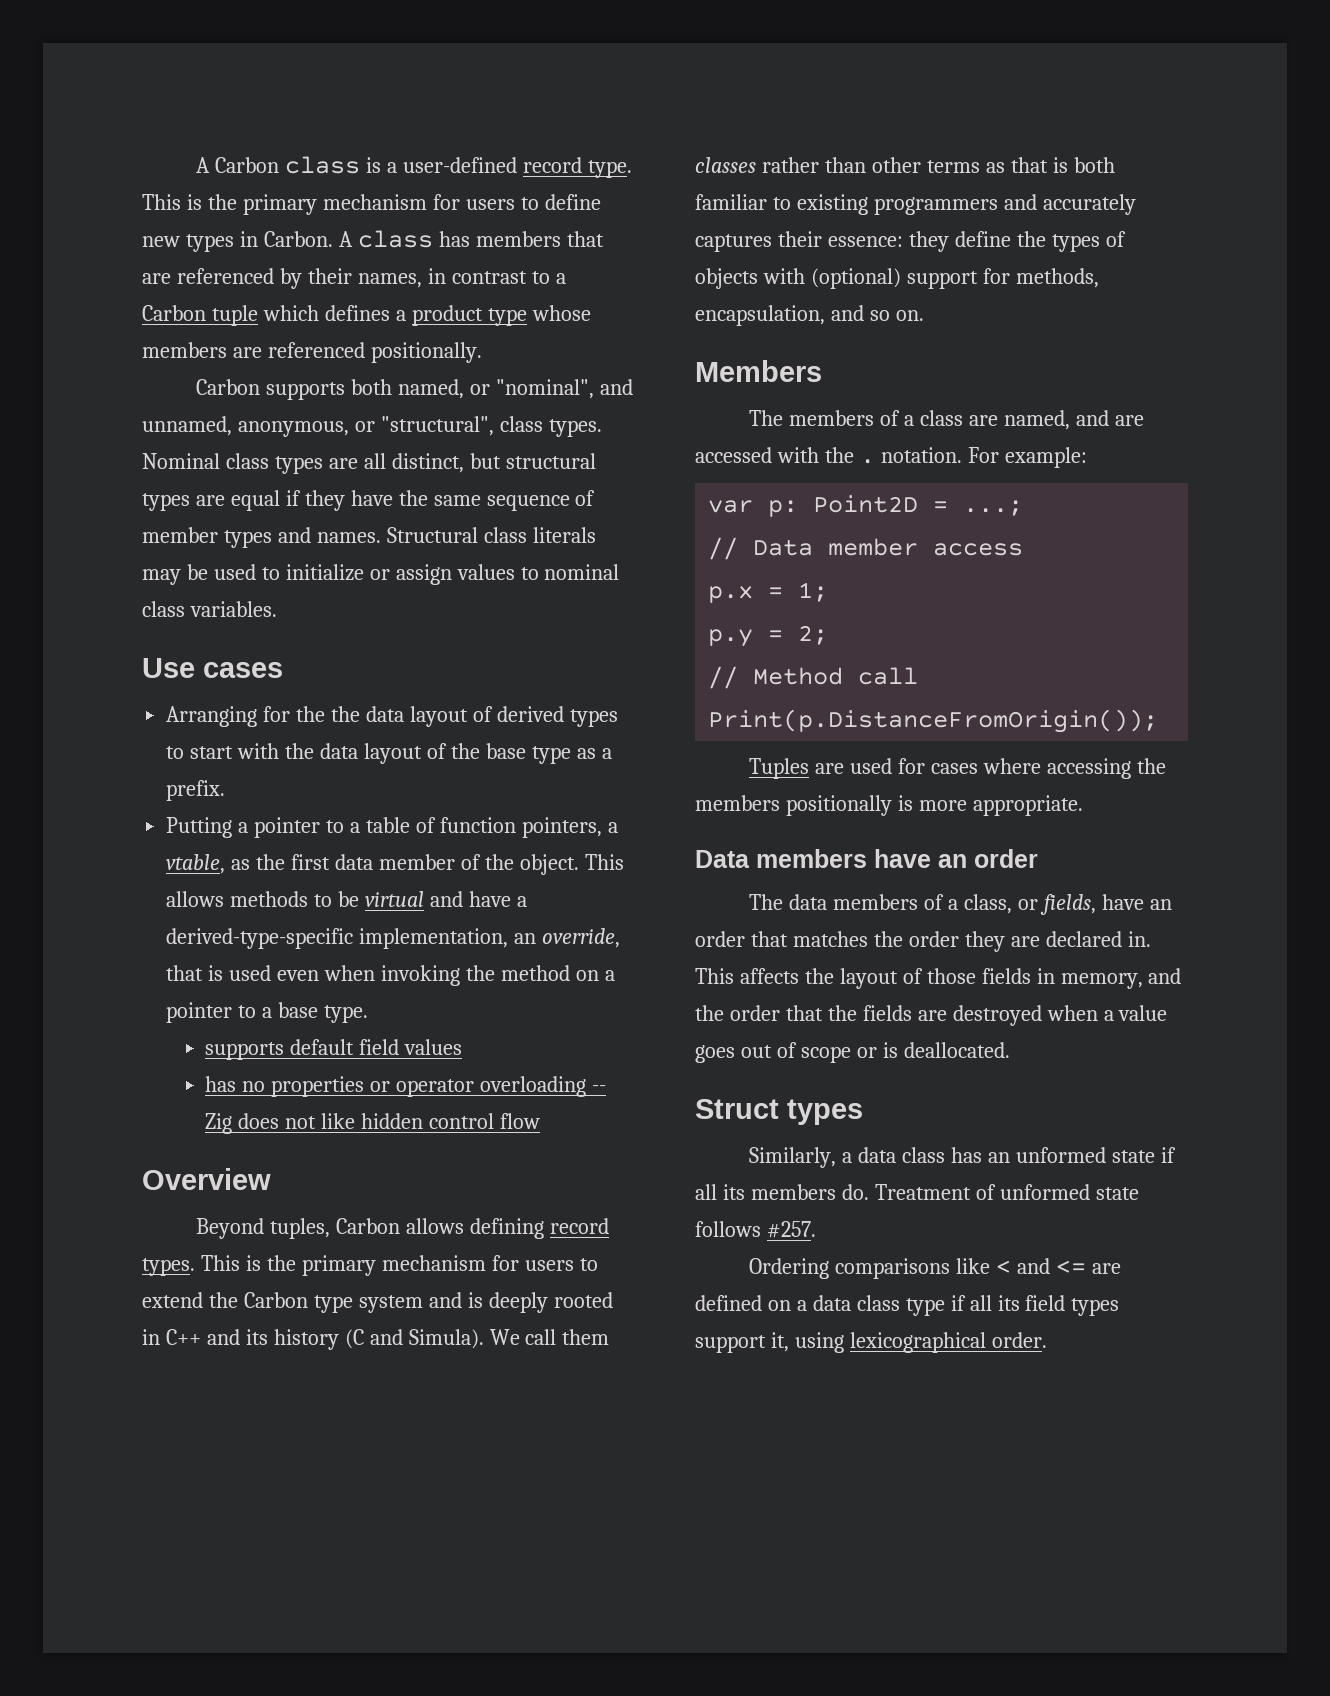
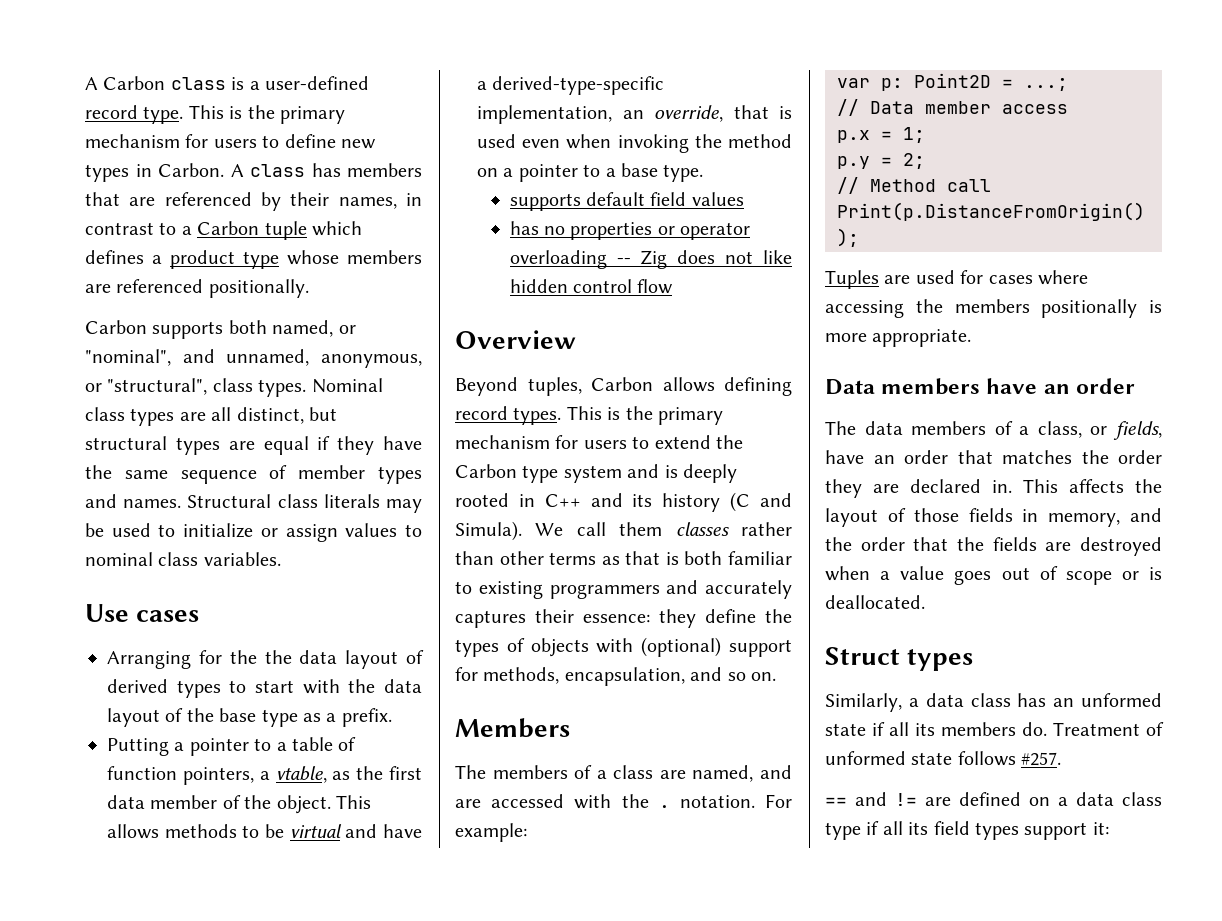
- Ordering comparisons like < and <= are defined on a data class type if all its field types support it, using lexicographical order.
+ == and != are defined on a data class type if all its field types support it:

